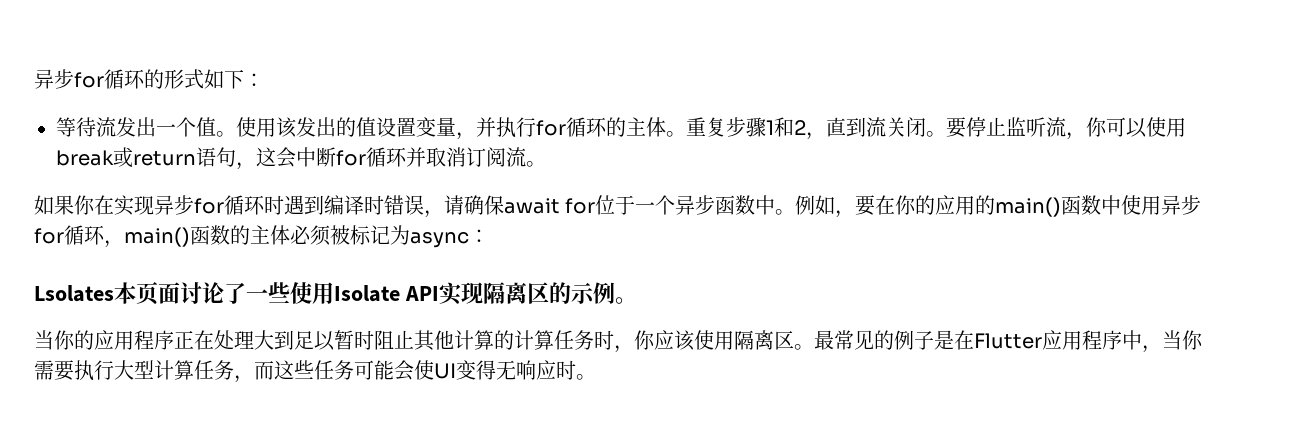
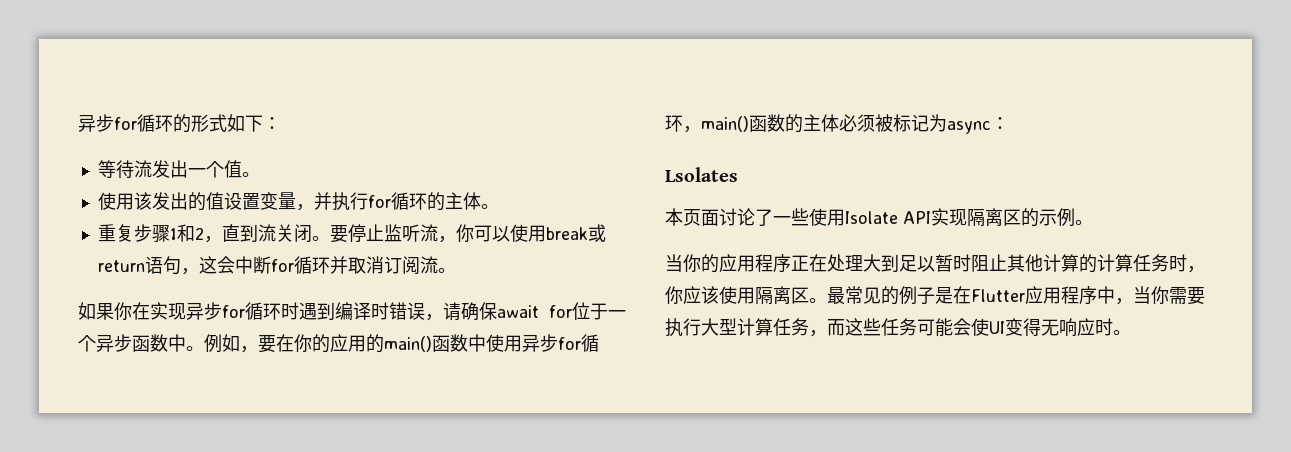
- 等待流发出一个值。使用该发出的值设置变量，并执行for循环的主体。重复步骤1和2，直到流关闭。
+ 等待流发出一个值。
+ 使用该发出的值设置变量，并执行for循环的主体。
+ 重复步骤1和2，直到流关闭。
- Lsolates本页面讨论了一些使用Isolate API实现隔离区的示例。
+ Lsolates
+ 本页面讨论了一些使用Isolate API实现隔离区的示例。

